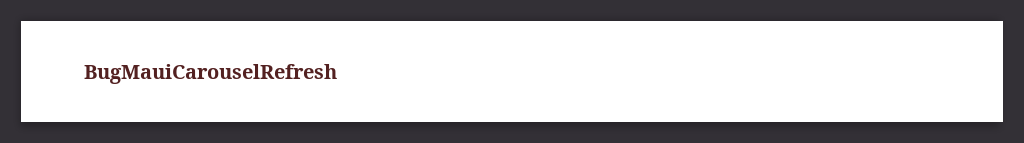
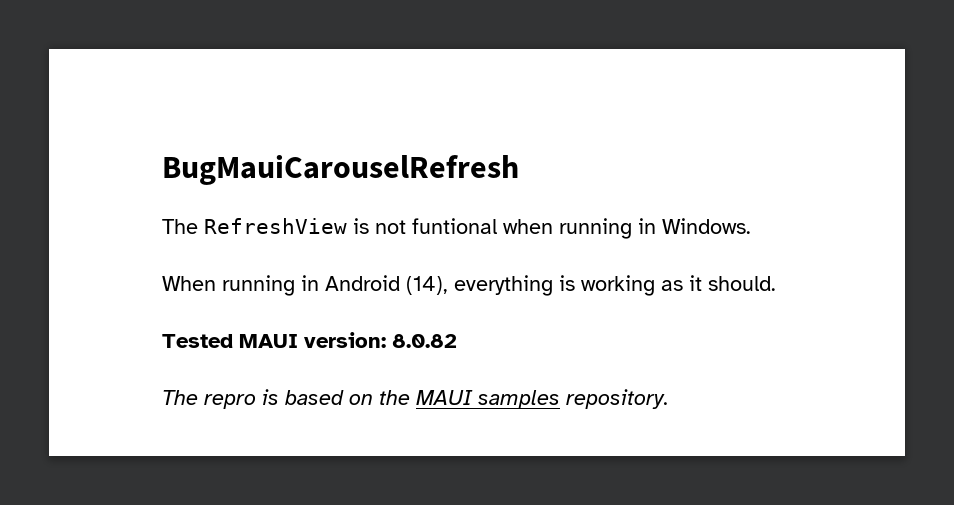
+ The RefreshView is not funtional when running in Windows.
+ When running in Android (14), everything is working as it should.
+ Tested MAUI version: 8.0.82
+ The repro is based on the MAUI samples repository.

